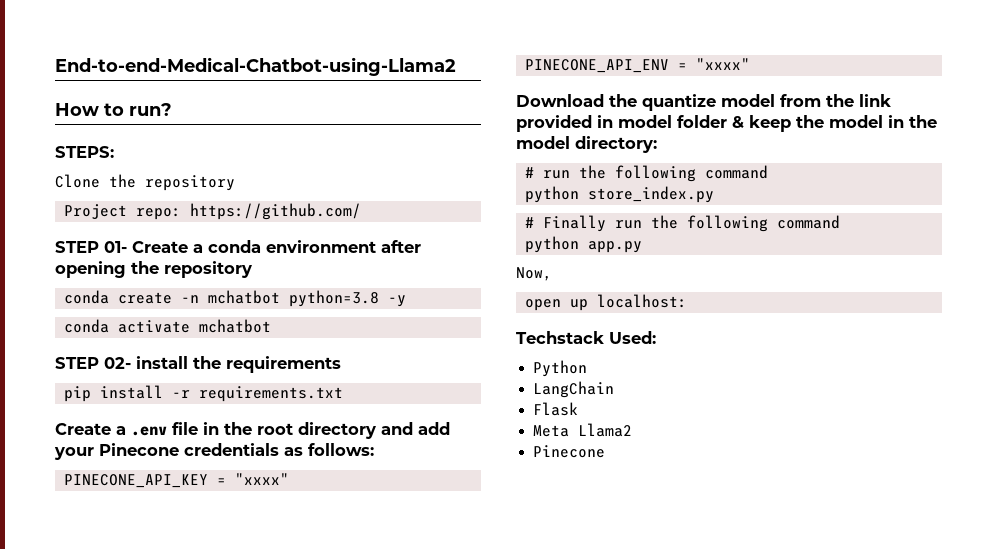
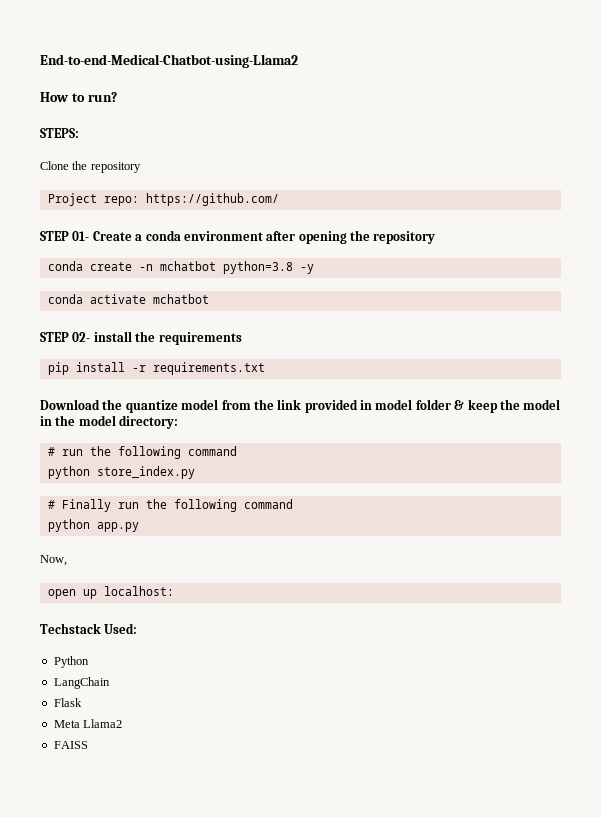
- Create a .env file in the root directory and add your Pinecone credentials as follows:
- PINECONE_API_KEY = "xxxx"
- PINECONE_API_ENV = "xxxx"
  Meta Llama2
- Pinecone
+ FAISS

